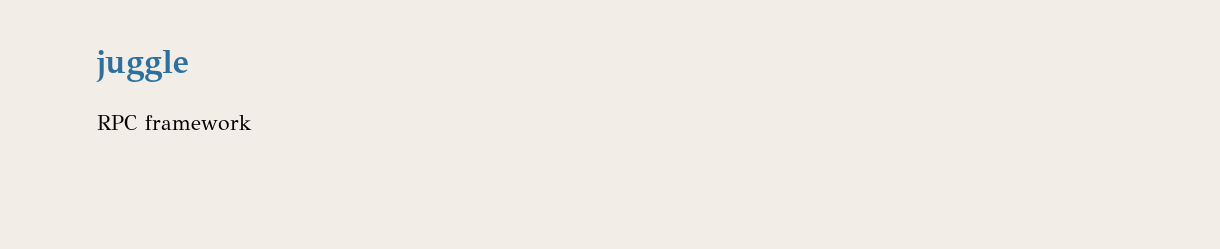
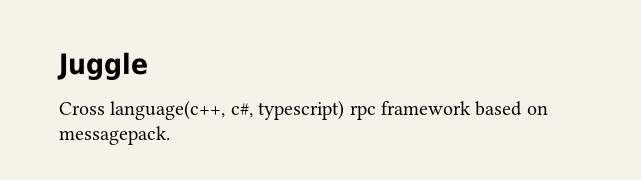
- juggle
- RPC framework
+ Juggle
+ Cross language(c++, c#, typescript) rpc framework based on messagepack.

